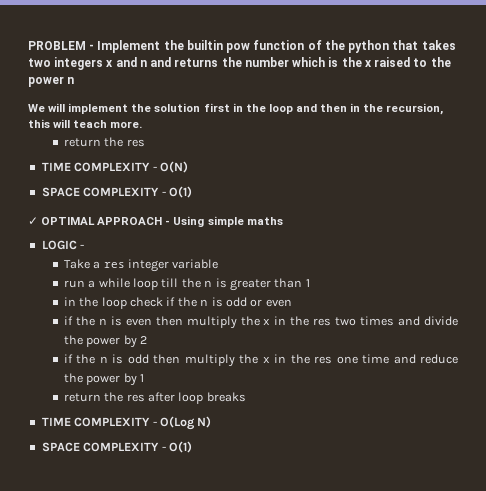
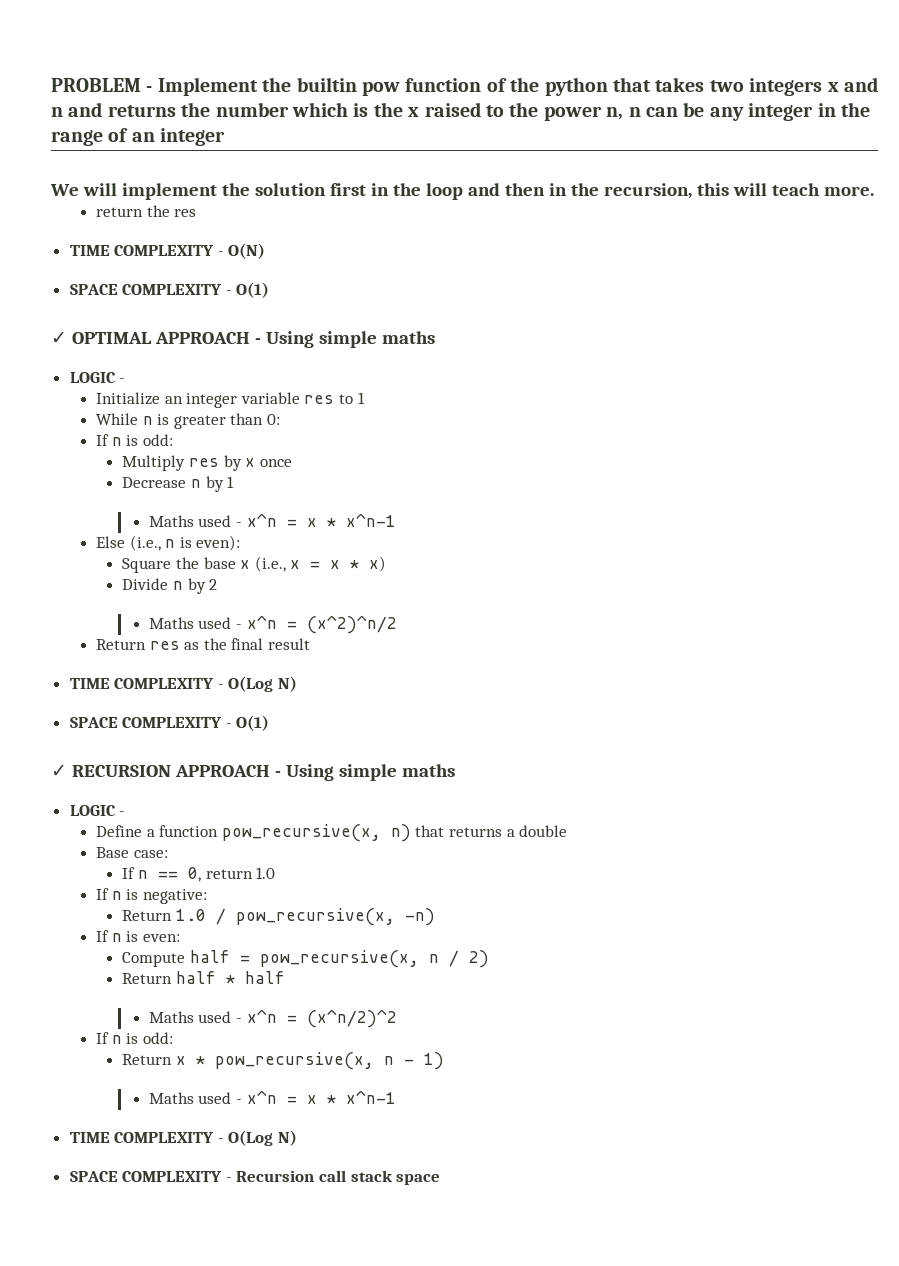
- PROBLEM - Implement the builtin pow function of the python that takes two integers x and n and returns the number which is the x raised to the power n
+ PROBLEM - Implement the builtin pow function of the python that takes two integers x and n and returns the number which is the x raised to the power n, n can be any integer in the range of an integer
- Take a res integer variable
- run a while loop till the n is greater than 1
- in the loop check if the n is odd or even
- if the n is even then multiply the x in the res two times and divide the power by 2
- if the n is odd then multiply the x in the res one time and reduce the power by 1
- return the res after loop breaks
+ Initialize an integer variable res to 1
+ While n is greater than 0:
+ If n is odd:
+ Multiply res by x once
+ Decrease n by 1
+ Maths used - x^n = x * x^n-1
+ Else (i.e., n is even):
+ Square the base x (i.e., x = x * x)
+ Divide n by 2
+ Maths used - x^n = (x^2)^n/2
+ Return res as the final result
+ ✓ RECURSION APPROACH - Using simple maths
+ LOGIC -
+ Define a function pow_recursive(x, n) that returns a double
+ Base case:
+ If n == 0, return 1.0
+ If n is negative:
+ Return 1.0 / pow_recursive(x, -n)
+ If n is even:
+ Compute half = pow_recursive(x, n / 2)
+ Return half * half
+ Maths used - x^n = (x^n/2)^2
+ If n is odd:
+ Return x * pow_recursive(x, n - 1)
+ Maths used - x^n = x * x^n-1
+ TIME COMPLEXITY - O(Log N)
+ SPACE COMPLEXITY - Recursion call stack space

